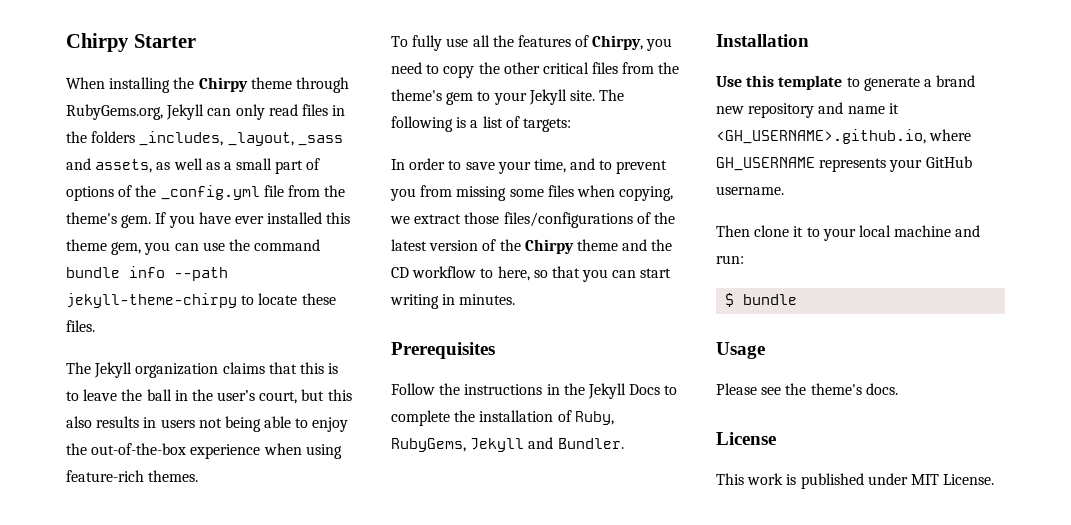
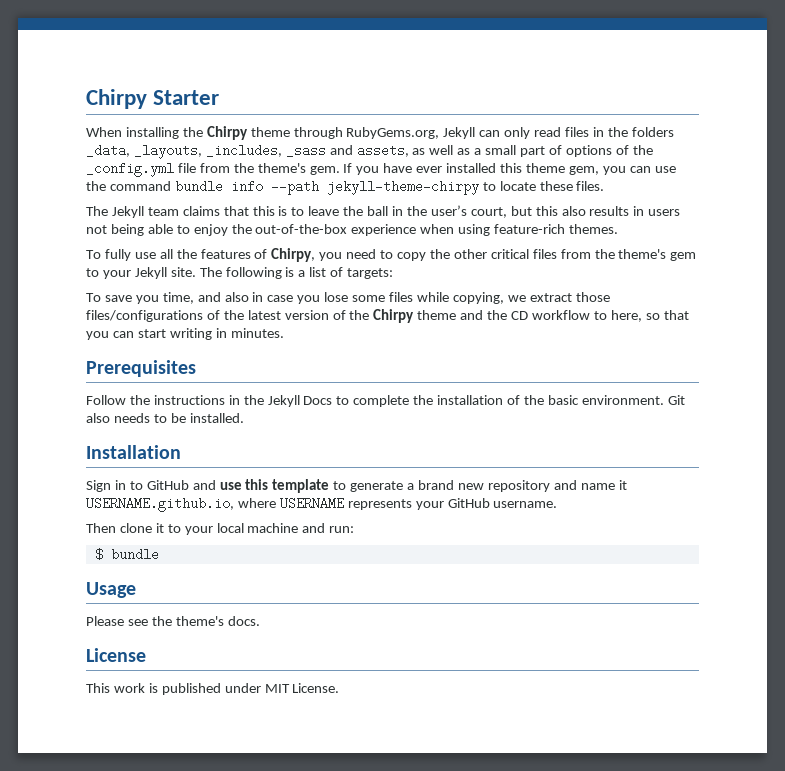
- When installing the Chirpy theme through RubyGems.org, Jekyll can only read files in the folders _includes, _layout, _sass and assets, as well as a small part of options of the _config.yml file from the theme's gem.
+ When installing the Chirpy theme through RubyGems.org, Jekyll can only read files in the folders _data, _layouts, _includes, _sass and assets, as well as a small part of options of the _config.yml file from the theme's gem.
- The Jekyll organization claims that this is to leave the ball in the user’s court, but this also results in users not being able to enjoy the out-of-the-box experience when using feature-rich themes.
+ The Jekyll team claims that this is to leave the ball in the user’s court, but this also results in users not being able to enjoy the out-of-the-box experience when using feature-rich themes.
- In order to save your time, and to prevent you from missing some files when copying, we extract those files/configurations of the latest version of the Chirpy theme and the CD workflow to here, so that you can start writing in minutes.
+ To save you time, and also in case you lose some files while copying, we extract those files/configurations of the latest version of the Chirpy theme and the CD workflow to here, so that you can start writing in minutes.
- Follow the instructions in the Jekyll Docs to complete the installation of Ruby, RubyGems, Jekyll and Bundler.
+ Follow the instructions in the Jekyll Docs to complete the installation of the basic environment. Git also needs to be installed.
  Installation
- Use this template to generate a brand new repository and name it <GH_USERNAME>.github.io, where GH_USERNAME represents your GitHub username.
+ Sign in to GitHub and use this template to generate a brand new repository and name it USERNAME.github.io, where USERNAME represents your GitHub username.

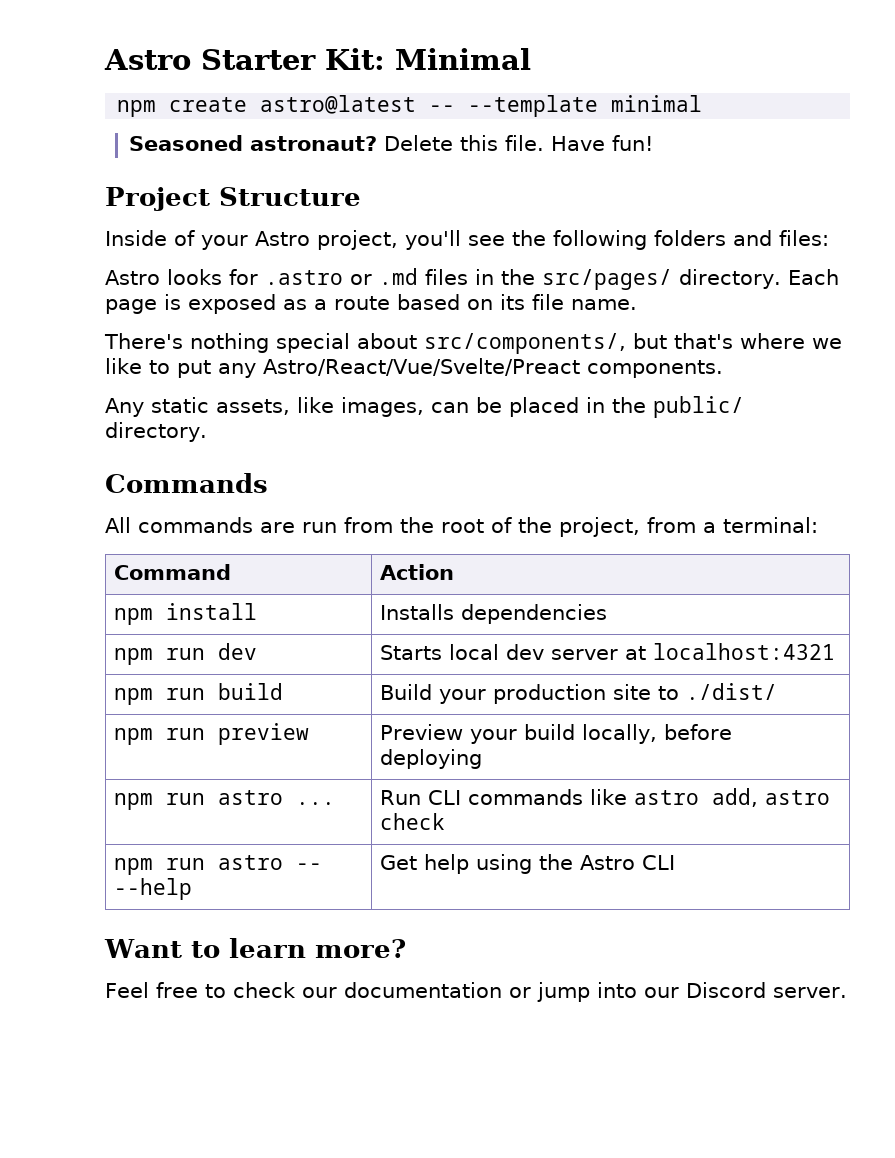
- Chirpy Starter
- When installing the Chirpy theme through RubyGems.org, Jekyll can only read files in the folders _data, _layouts, _includes, _sass and assets, as well as a small part of options of the _config.yml file from the theme's gem. If you have ever installed this theme gem, you can use the command bundle info --path jekyll-theme-chirpy to locate these files.
- The Jekyll team claims that this is to leave the ball in the user’s court, but this also results in users not being able to enjoy the out-of-the-box experience when using feature-rich themes.
- To fully use all the features of Chirpy, you need to copy the other critical files from the theme's gem to your Jekyll site. The following is a list of targets:
- To save you time, and also in case you lose some files while copying, we extract those files/configurations of the latest version of the Chirpy theme and the CD workflow to here, so that you can start writing in minutes.
- Prerequisites
- Follow the instructions in the Jekyll Docs to complete the installation of the basic environment. Git also needs to be installed.
- Installation
- Sign in to GitHub and use this template to generate a brand new repository and name it USERNAME.github.io, where USERNAME represents your GitHub username.
- Then clone it to your local machine and run:
- $ bundle
- Usage
- Please see the theme's docs.
- License
- This work is published under MIT License.
+ Astro Starter Kit: Minimal
+ npm create astro@latest -- --template minimal
+ Seasoned astronaut? Delete this file. Have fun!
+ Project Structure
+ Inside of your Astro project, you'll see the following folders and files:
+ Astro looks for .astro or .md files in the src/pages/ directory. Each page is exposed as a route based on its file name.
+ There's nothing special about src/components/, but that's where we like to put any Astro/React/Vue/Svelte/Preact components.
+ Any static assets, like images, can be placed in the public/ directory.
+ Commands
+ All commands are run from the root of the project, from a terminal:
+ Command | Action
+ npm install | Installs dependencies
+ npm run dev | Starts local dev server at localhost:4321
+ npm run build | Build your production site to ./dist/
+ npm run preview | Preview your build locally, before deploying
+ npm run astro ... | Run CLI commands like astro add, astro check
+ npm run astro -- --help | Get help using the Astro CLI
+ Want to learn more?
+ Feel free to check our documentation or jump into our Discord server.

